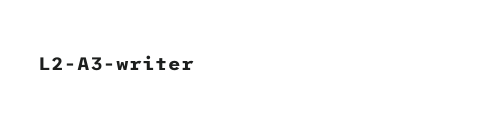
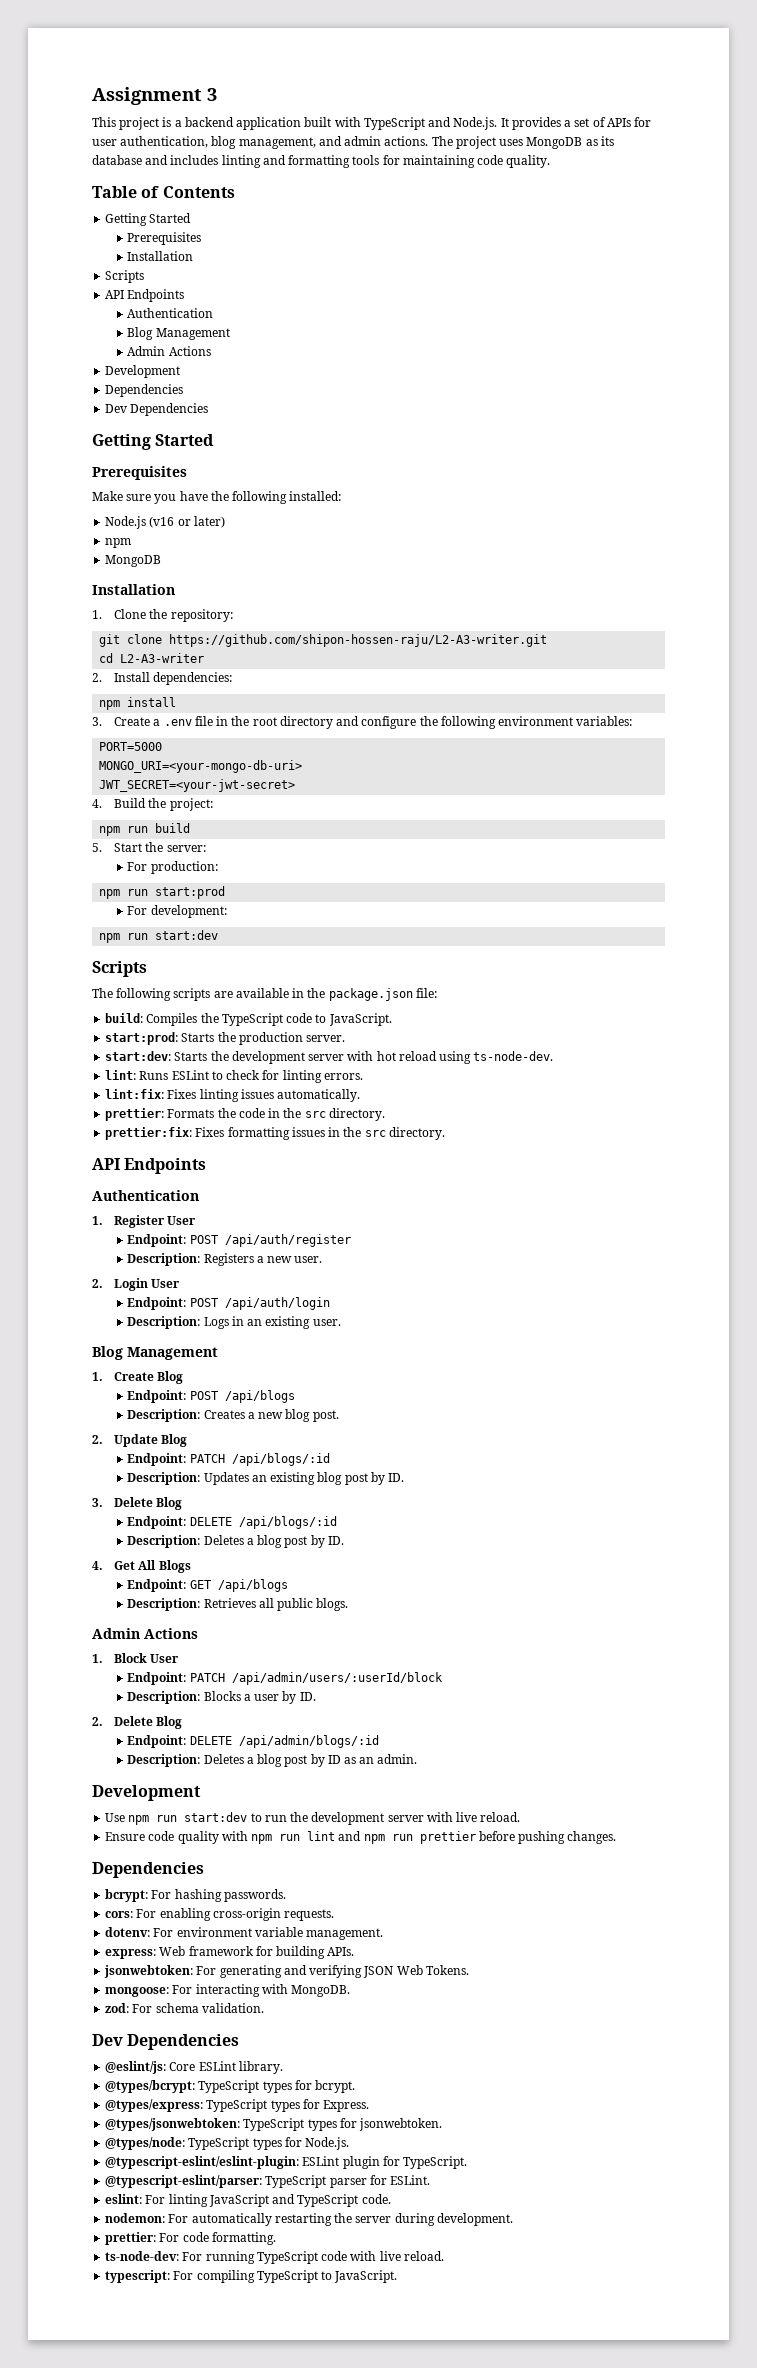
- L2-A3-writer
+ Assignment 3
+ This project is a backend application built with TypeScript and Node.js. It provides a set of APIs for user authentication, blog management, and admin actions. The project uses MongoDB as its database and includes linting and formatting tools for maintaining code quality.
+ Table of Contents
+ Getting Started
+ Prerequisites
+ Installation
+ Scripts
+ API Endpoints
+ Authentication
+ Blog Management
+ Admin Actions
+ Development
+ Dependencies
+ Dev Dependencies
+ Getting Started
+ Prerequisites
+ Make sure you have the following installed:
+ Node.js (v16 or later)
+ npm
+ MongoDB
+ Installation
+ 1. Clone the repository:
+ git clone https://github.com/shipon-hossen-raju/L2-A3-writer.git
+ cd L2-A3-writer
+ 2. Install dependencies:
+ npm install
+ 3. Create a .env file in the root directory and configure the following environment variables:
+ PORT=5000
+ MONGO_URI=<your-mongo-db-uri>
+ JWT_SECRET=<your-jwt-secret>
+ 4. Build the project:
+ npm run build
+ 5. Start the server:
+ For production:
+ npm run start:prod
+ For development:
+ npm run start:dev
+ Scripts
+ The following scripts are available in the package.json file:
+ build: Compiles the TypeScript code to JavaScript.
+ start:prod: Starts the production server.
+ start:dev: Starts the development server with hot reload using ts-node-dev.
+ lint: Runs ESLint to check for linting errors.
+ lint:fix: Fixes linting issues automatically.
+ prettier: Formats the code in the src directory.
+ prettier:fix: Fixes formatting issues in the src directory.
+ API Endpoints
+ Authentication
+ 1. Register User
+ Endpoint: POST /api/auth/register
+ Description: Registers a new user.
+ 2. Login User
+ Endpoint: POST /api/auth/login
+ Description: Logs in an existing user.
+ Blog Management
+ 1. Create Blog
+ Endpoint: POST /api/blogs
+ Description: Creates a new blog post.
+ 2. Update Blog
+ Endpoint: PATCH /api/blogs/:id
+ Description: Updates an existing blog post by ID.
+ 3. Delete Blog
+ Endpoint: DELETE /api/blogs/:id
+ Description: Deletes a blog post by ID.
+ 4. Get All Blogs
+ Endpoint: GET /api/blogs
+ Description: Retrieves all public blogs.
+ Admin Actions
+ 1. Block User
+ Endpoint: PATCH /api/admin/users/:userId/block
+ Description: Blocks a user by ID.
+ 2. Delete Blog
+ Endpoint: DELETE /api/admin/blogs/:id
+ Description: Deletes a blog post by ID as an admin.
+ Development
+ Use npm run start:dev to run the development server with live reload.
+ Ensure code quality with npm run lint and npm run prettier before pushing changes.
+ Dependencies
+ bcrypt: For hashing passwords.
+ cors: For enabling cross-origin requests.
+ dotenv: For environment variable management.
+ express: Web framework for building APIs.
+ jsonwebtoken: For generating and verifying JSON Web Tokens.
+ mongoose: For interacting with MongoDB.
+ zod: For schema validation.
+ Dev Dependencies
+ @eslint/js: Core ESLint library.
+ @types/bcrypt: TypeScript types for bcrypt.
+ @types/express: TypeScript types for Express.
+ @types/jsonwebtoken: TypeScript types for jsonwebtoken.
+ @types/node: TypeScript types for Node.js.
+ @typescript-eslint/eslint-plugin: ESLint plugin for TypeScript.
+ @typescript-eslint/parser: TypeScript parser for ESLint.
+ eslint: For linting JavaScript and TypeScript code.
+ nodemon: For automatically restarting the server during development.
+ prettier: For code formatting.
+ ts-node-dev: For running TypeScript code with live reload.
+ typescript: For compiling TypeScript to JavaScript.

